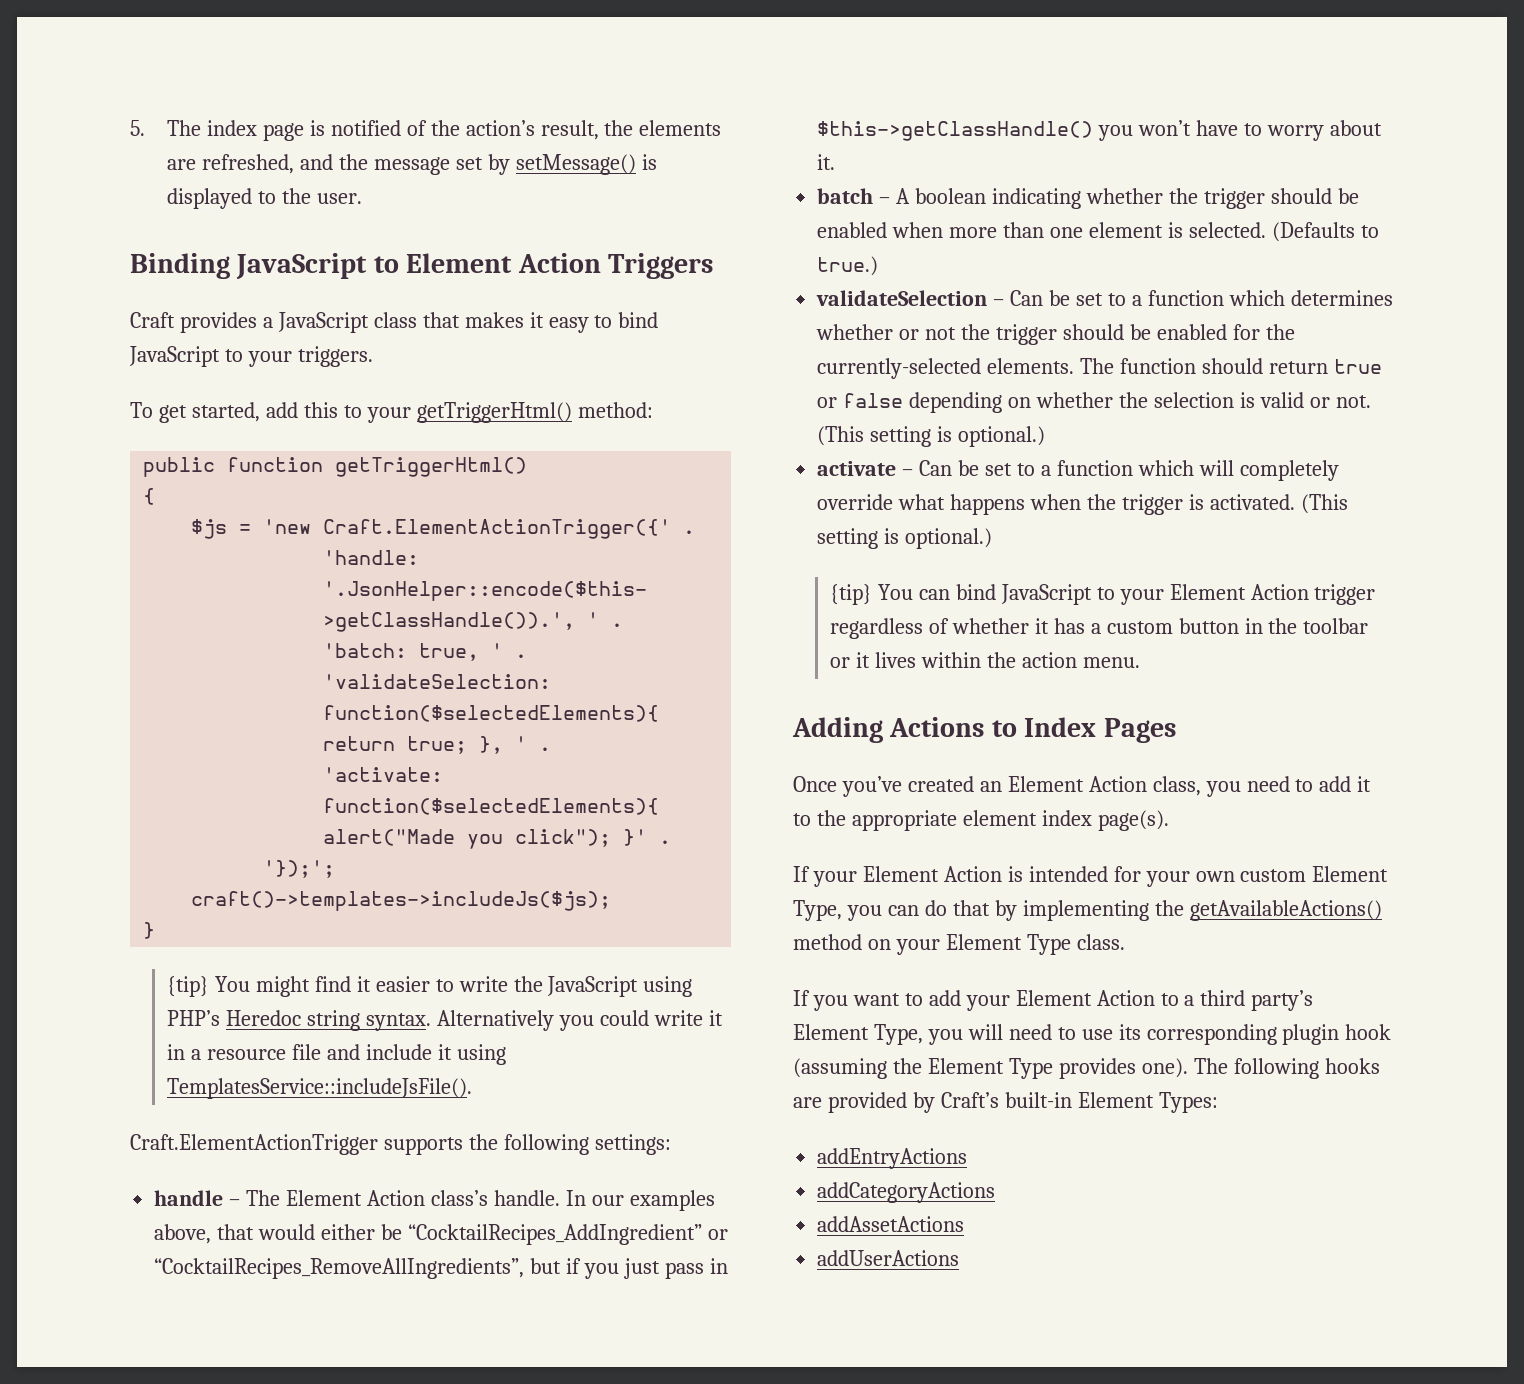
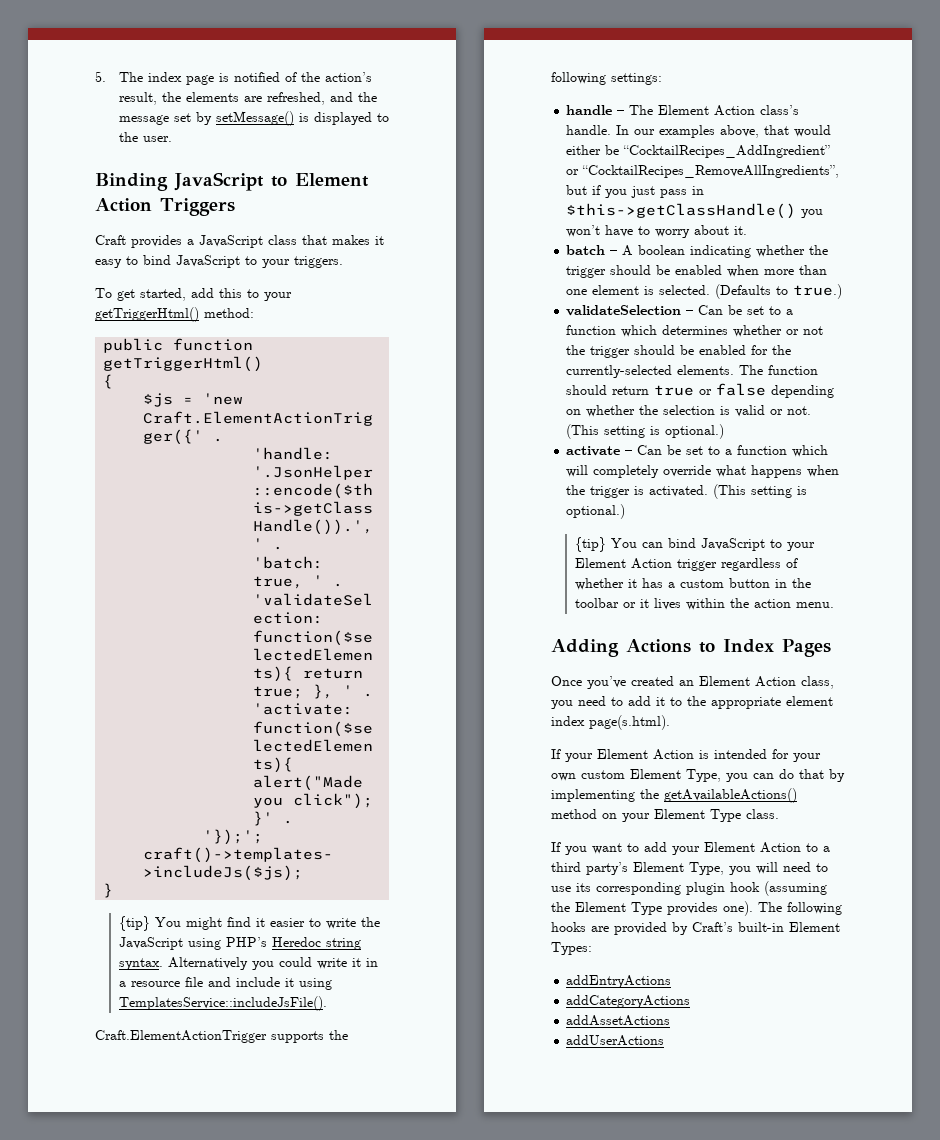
- Once you’ve created an Element Action class, you need to add it to the appropriate element index page(s).
+ Once you’ve created an Element Action class, you need to add it to the appropriate element index page(s.html).

